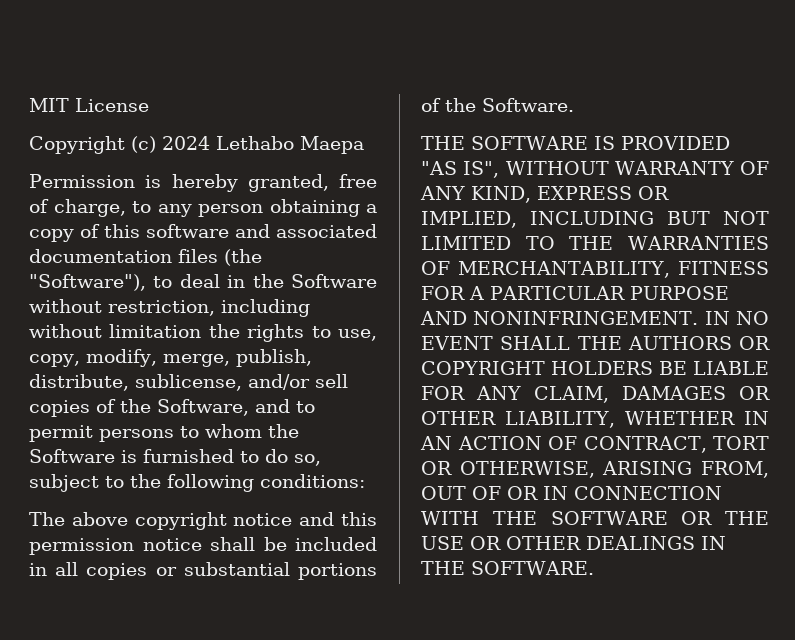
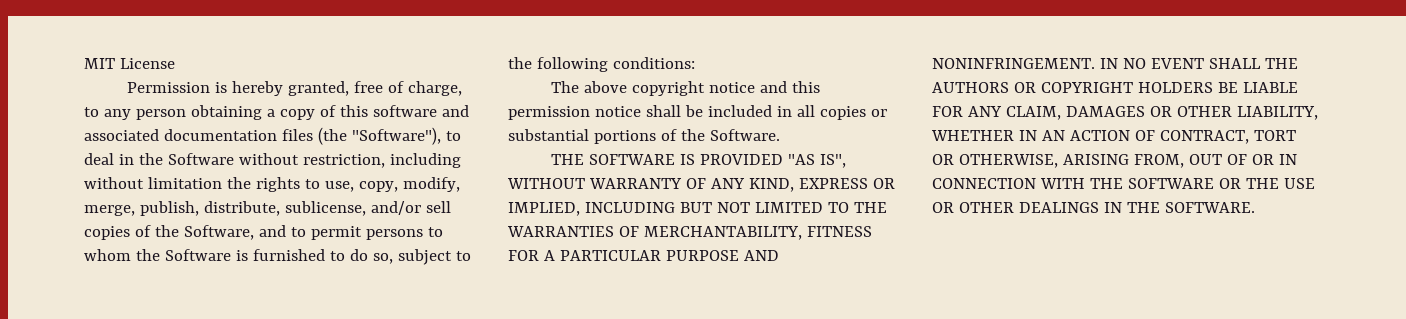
- Copyright (c) 2024 Lethabo Maepa

